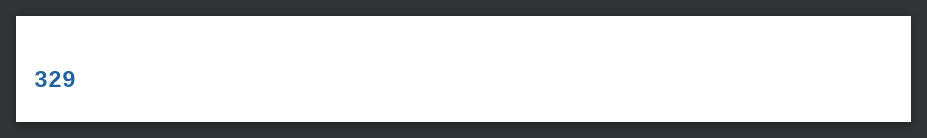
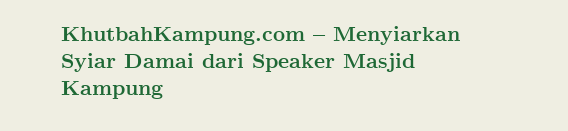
- 329
+ KhutbahKampung.com – Menyiarkan Syiar Damai dari Speaker Masjid Kampung

